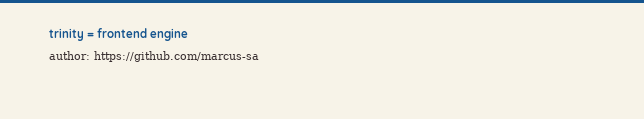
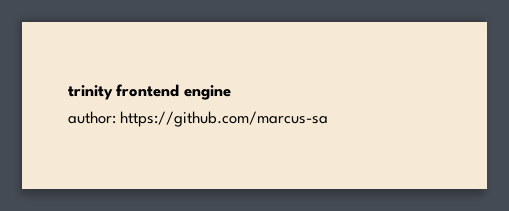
- trinity = frontend engine
+ trinity frontend engine

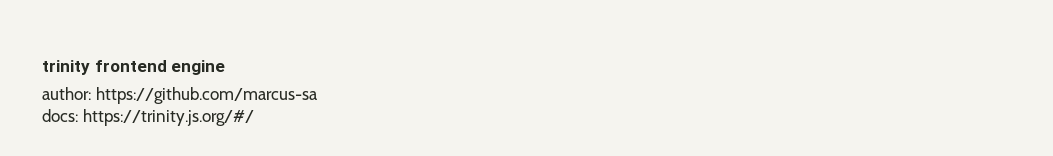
+ docs: https://trinity.js.org/#/

